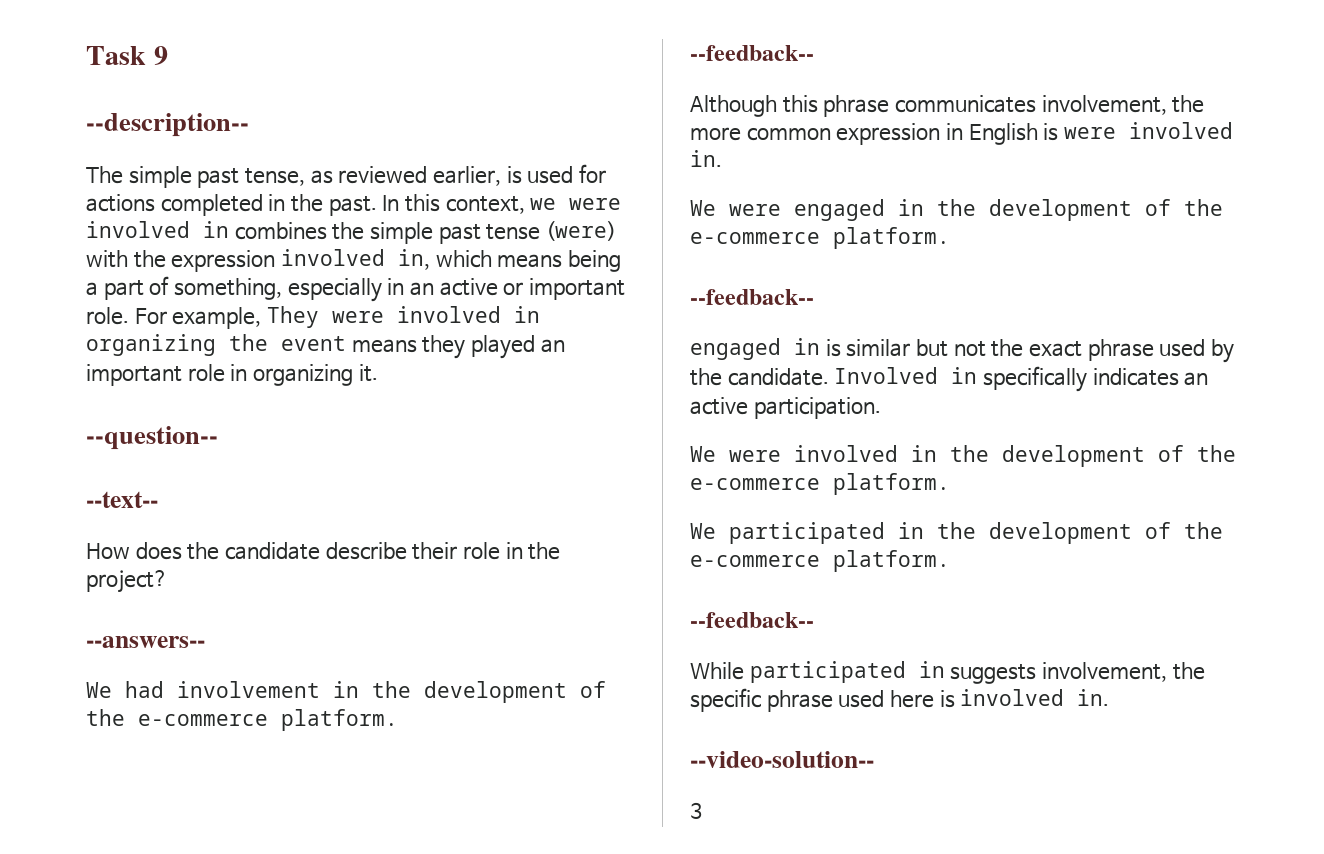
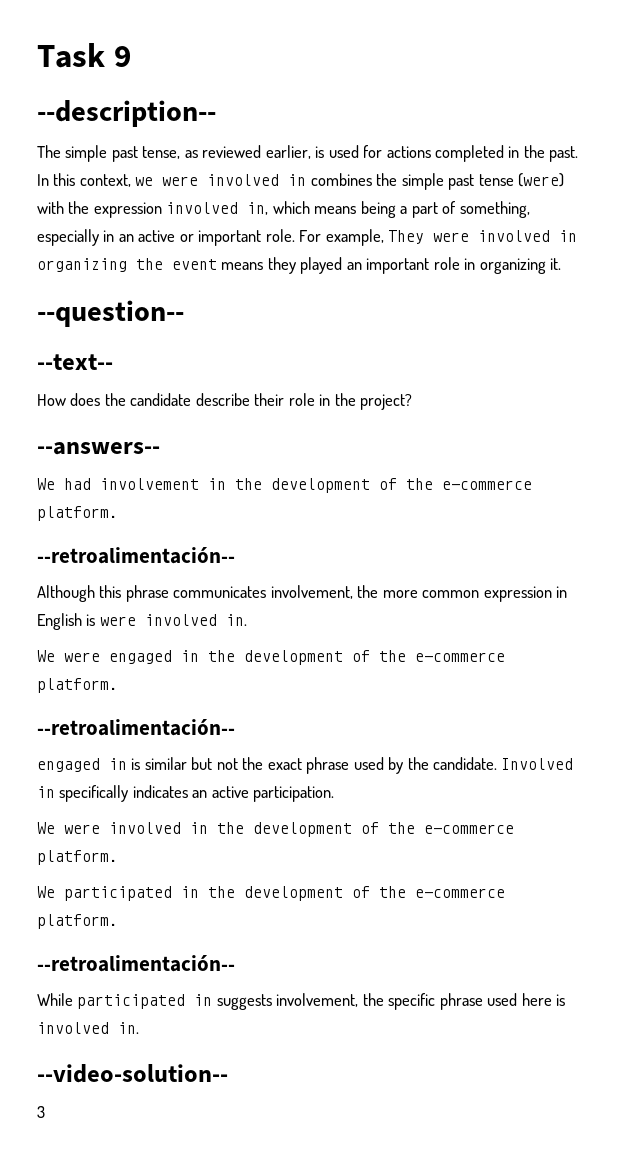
  We had involvement in the development of the e-commerce platform.
- --feedback--
+ --retroalimentación--
  We were engaged in the development of the e-commerce platform.
- --feedback--
+ --retroalimentación--
  We participated in the development of the e-commerce platform.
- --feedback--
+ --retroalimentación--

